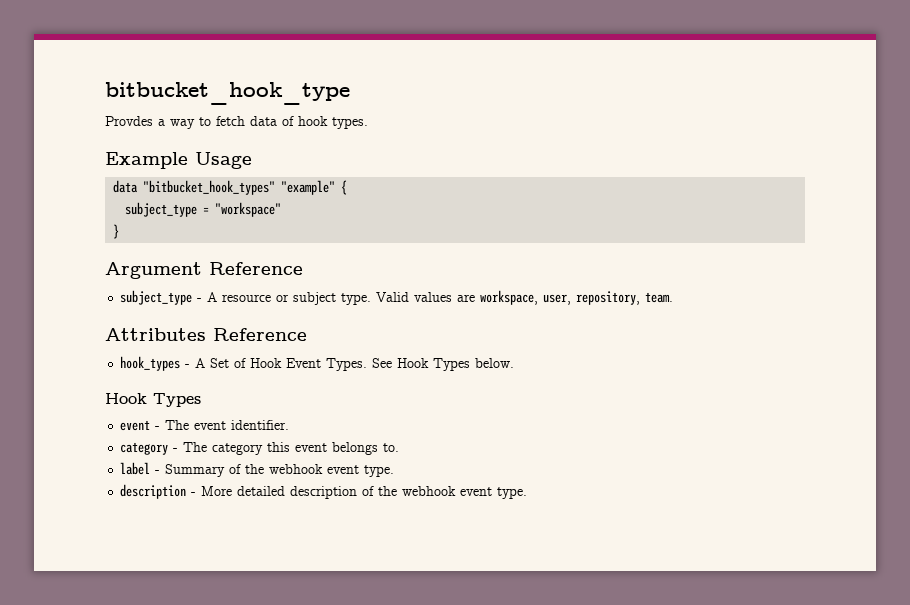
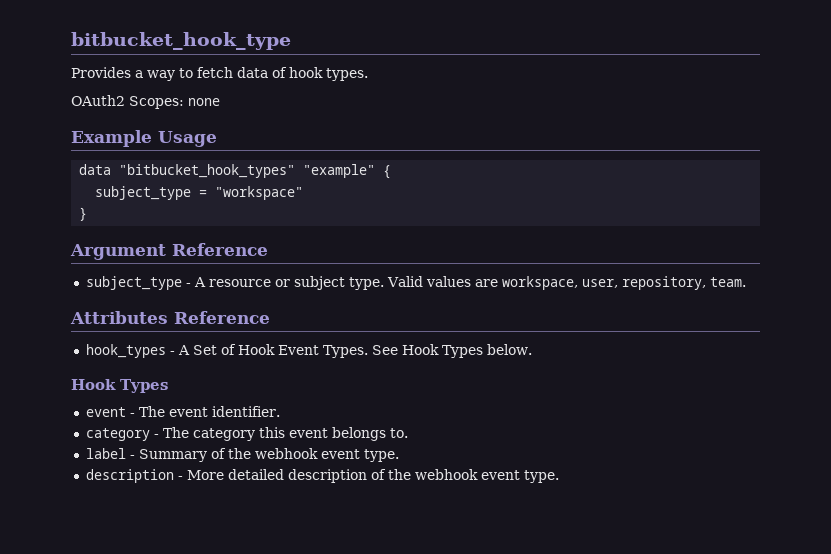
- Provdes a way to fetch data of hook types.
+ Provides a way to fetch data of hook types.
+ OAuth2 Scopes: none

